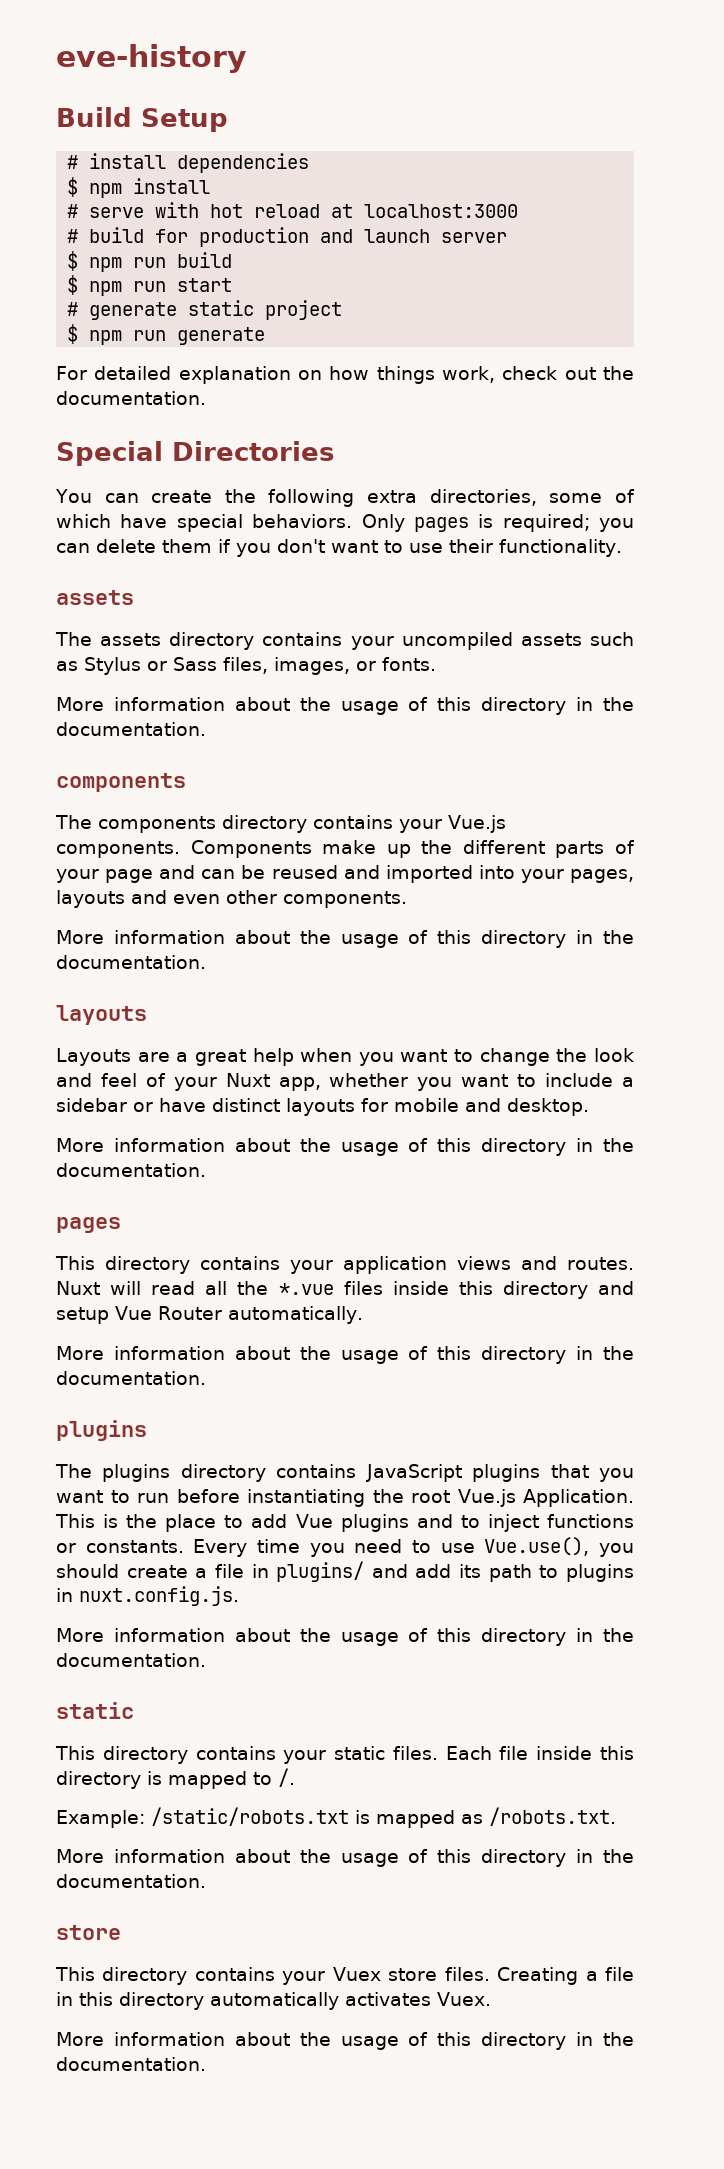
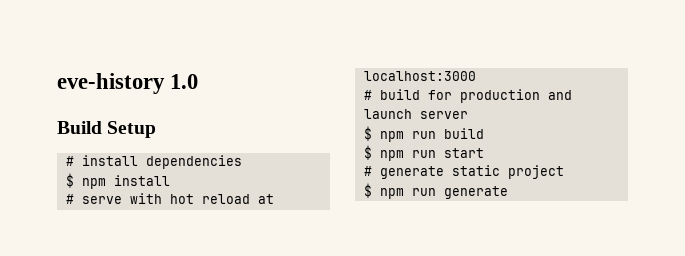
- eve-history
+ eve-history 1.0
- For detailed explanation on how things work, check out the documentation.
- Special Directories
- You can create the following extra directories, some of which have special behaviors. Only pages is required; you can delete them if you don't want to use their functionality.
- assets
- The assets directory contains your uncompiled assets such as Stylus or Sass files, images, or fonts.
- More information about the usage of this directory in the documentation.
- components
- The components directory contains your Vue.js components. Components make up the different parts of your page and can be reused and imported into your pages, layouts and even other components.
- More information about the usage of this directory in the documentation.
- layouts
- Layouts are a great help when you want to change the look and feel of your Nuxt app, whether you want to include a sidebar or have distinct layouts for mobile and desktop.
- More information about the usage of this directory in the documentation.
- pages
- This directory contains your application views and routes. Nuxt will read all the *.vue files inside this directory and setup Vue Router automatically.
- More information about the usage of this directory in the documentation.
- plugins
- The plugins directory contains JavaScript plugins that you want to run before instantiating the root Vue.js Application. This is the place to add Vue plugins and to inject functions or constants. Every time you need to use Vue.use(), you should create a file in plugins/ and add its path to plugins in nuxt.config.js.
- More information about the usage of this directory in the documentation.
- static
- This directory contains your static files. Each file inside this directory is mapped to /.
- Example: /static/robots.txt is mapped as /robots.txt.
- More information about the usage of this directory in the documentation.
- store
- This directory contains your Vuex store files. Creating a file in this directory automatically activates Vuex.
- More information about the usage of this directory in the documentation.

